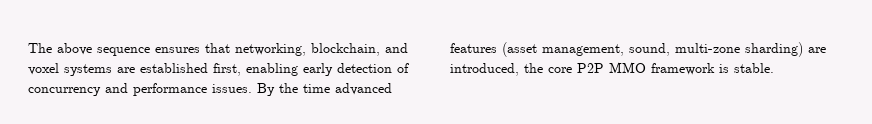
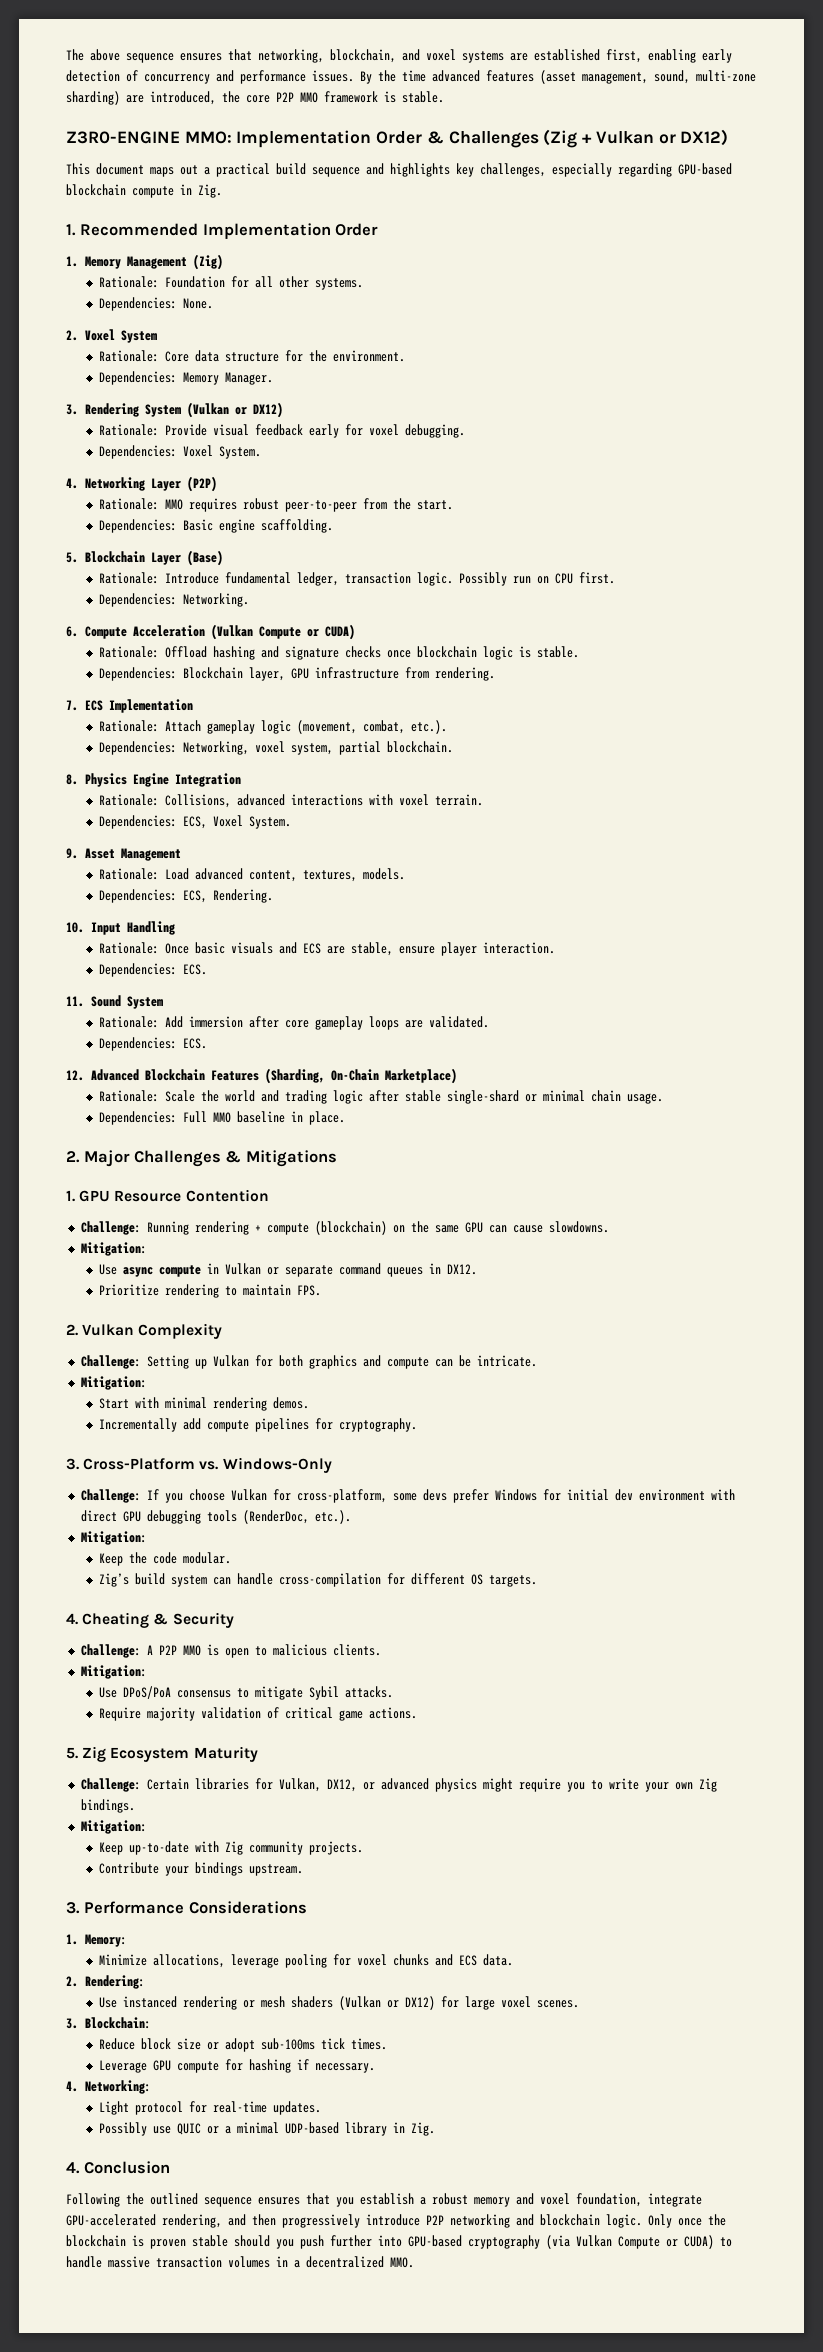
+ Z3R0-ENGINE MMO: Implementation Order & Challenges (Zig + Vulkan or DX12)
+ This document maps out a practical build sequence and highlights key challenges, especially regarding GPU-based blockchain compute in Zig.
+ 1. Recommended Implementation Order
+ 1. Memory Management (Zig)
+ Rationale: Foundation for all other systems.
+ Dependencies: None.
+ 2. Voxel System
+ Rationale: Core data structure for the environment.
+ Dependencies: Memory Manager.
+ 3. Rendering System (Vulkan or DX12)
+ Rationale: Provide visual feedback early for voxel debugging.
+ Dependencies: Voxel System.
+ 4. Networking Layer (P2P)
+ Rationale: MMO requires robust peer-to-peer from the start.
+ Dependencies: Basic engine scaffolding.
+ 5. Blockchain Layer (Base)
+ Rationale: Introduce fundamental ledger, transaction logic. Possibly run on CPU first.
+ Dependencies: Networking.
+ 6. Compute Acceleration (Vulkan Compute or CUDA)
+ Rationale: Offload hashing and signature checks once blockchain logic is stable.
+ Dependencies: Blockchain layer, GPU infrastructure from rendering.
+ 7. ECS Implementation
+ Rationale: Attach gameplay logic (movement, combat, etc.).
+ Dependencies: Networking, voxel system, partial blockchain.
+ 8. Physics Engine Integration
+ Rationale: Collisions, advanced interactions with voxel terrain.
+ Dependencies: ECS, Voxel System.
+ 9. Asset Management
+ Rationale: Load advanced content, textures, models.
+ Dependencies: ECS, Rendering.
+ 10. Input Handling
+ Rationale: Once basic visuals and ECS are stable, ensure player interaction.
+ Dependencies: ECS.
+ 11. Sound System
+ Rationale: Add immersion after core gameplay loops are validated.
+ Dependencies: ECS.
+ 12. Advanced Blockchain Features (Sharding, On-Chain Marketplace)
+ Rationale: Scale the world and trading logic after stable single-shard or minimal chain usage.
+ Dependencies: Full MMO baseline in place.
+ 2. Major Challenges & Mitigations
+ 1. GPU Resource Contention
+ Challenge: Running rendering + compute (blockchain) on the same GPU can cause slowdowns.
+ Mitigation:
+ Use async compute in Vulkan or separate command queues in DX12.
+ Prioritize rendering to maintain FPS.
+ 2. Vulkan Complexity
+ Challenge: Setting up Vulkan for both graphics and compute can be intricate.
+ Mitigation:
+ Start with minimal rendering demos.
+ Incrementally add compute pipelines for cryptography.
+ 3. Cross-Platform vs. Windows-Only
+ Challenge: If you choose Vulkan for cross-platform, some devs prefer Windows for initial dev environment with direct GPU debugging tools (RenderDoc, etc.).
+ Mitigation:
+ Keep the code modular.
+ Zig’s build system can handle cross-compilation for different OS targets.
+ 4. Cheating & Security
+ Challenge: A P2P MMO is open to malicious clients.
+ Mitigation:
+ Use DPoS/PoA consensus to mitigate Sybil attacks.
+ Require majority validation of critical game actions.
+ 5. Zig Ecosystem Maturity
+ Challenge: Certain libraries for Vulkan, DX12, or advanced physics might require you to write your own Zig bindings.
+ Mitigation:
+ Keep up-to-date with Zig community projects.
+ Contribute your bindings upstream.
+ 3. Performance Considerations
+ 1. Memory:
+ Minimize allocations, leverage pooling for voxel chunks and ECS data.
+ 2. Rendering:
+ Use instanced rendering or mesh shaders (Vulkan or DX12) for large voxel scenes.
+ 3. Blockchain:
+ Reduce block size or adopt sub-100ms tick times.
+ Leverage GPU compute for hashing if necessary.
+ 4. Networking:
+ Light protocol for real-time updates.
+ Possibly use QUIC or a minimal UDP-based library in Zig.
+ 4. Conclusion
+ Following the outlined sequence ensures that you establish a robust memory and voxel foundation, integrate GPU-accelerated rendering, and then progressively introduce P2P networking and blockchain logic. Only once the blockchain is proven stable should you push further into GPU-based cryptography (via Vulkan Compute or CUDA) to handle massive transaction volumes in a decentralized MMO.

